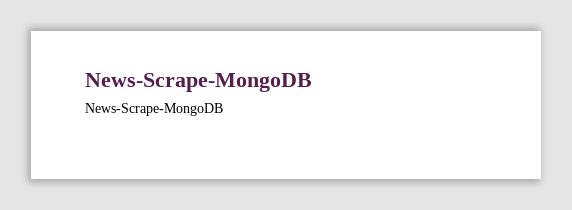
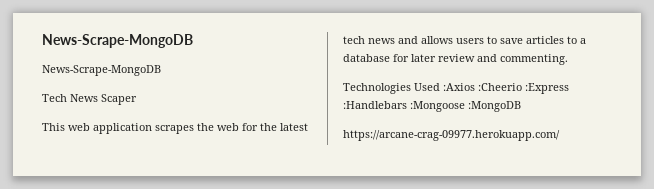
+ Tech News Scaper
+ This web application scrapes the web for the latest tech news and allows users to save articles to a database for later review and commenting.
+ Technologies Used :Axios :Cheerio :Express :Handlebars :Mongoose :MongoDB
+ https://arcane-crag-09977.herokuapp.com/

